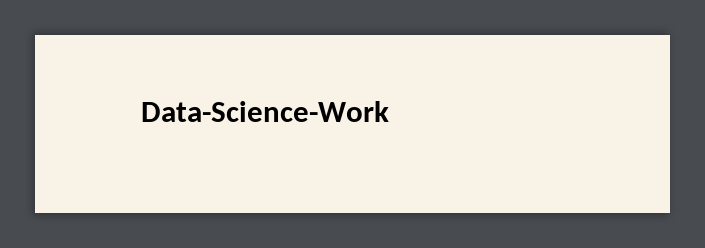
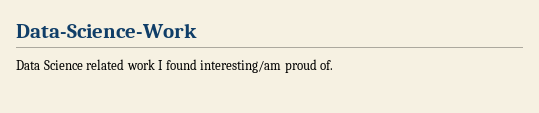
+ Data Science related work I found interesting/am proud of.

